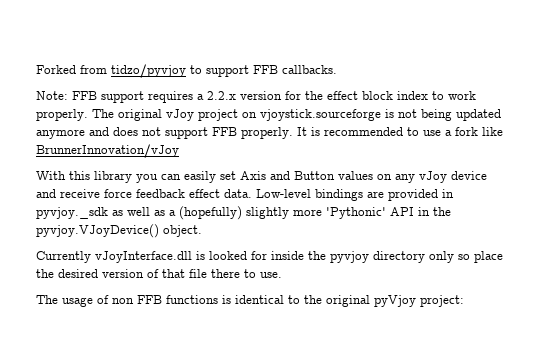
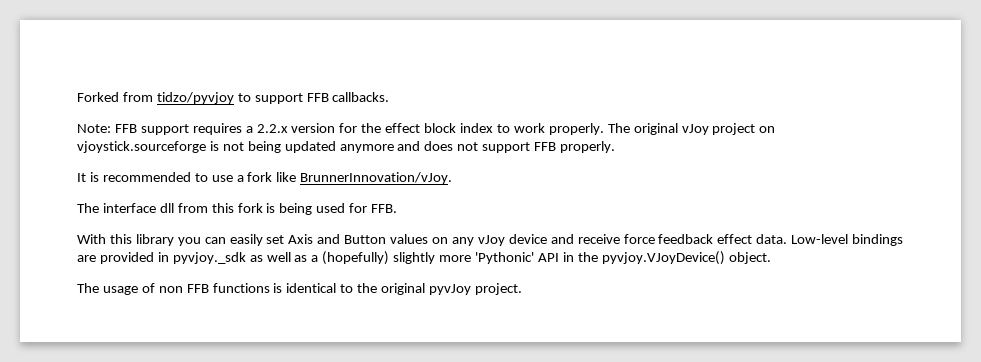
- The original vJoy project on vjoystick.sourceforge is not being updated anymore and does not support FFB properly. It is recommended to use a fork like BrunnerInnovation/vJoy
+ The original vJoy project on vjoystick.sourceforge is not being updated anymore and does not support FFB properly.
+ It is recommended to use a fork like BrunnerInnovation/vJoy.
+ The interface dll from this fork is being used for FFB.
- Currently vJoyInterface.dll is looked for inside the pyvjoy directory only so place the desired version of that file there to use.
- The usage of non FFB functions is identical to the original pyVjoy project:
+ The usage of non FFB functions is identical to the original pyvJoy project.

